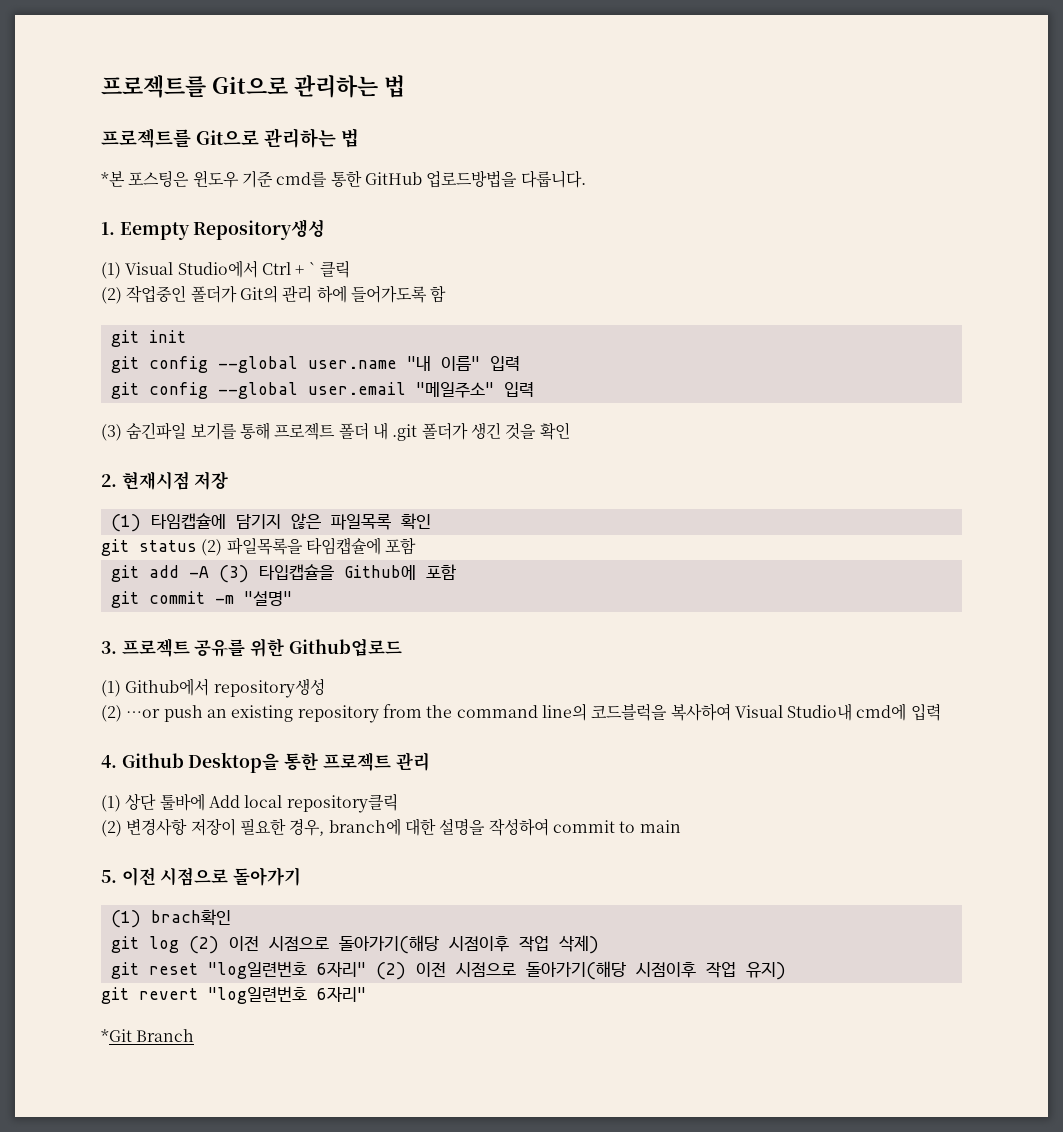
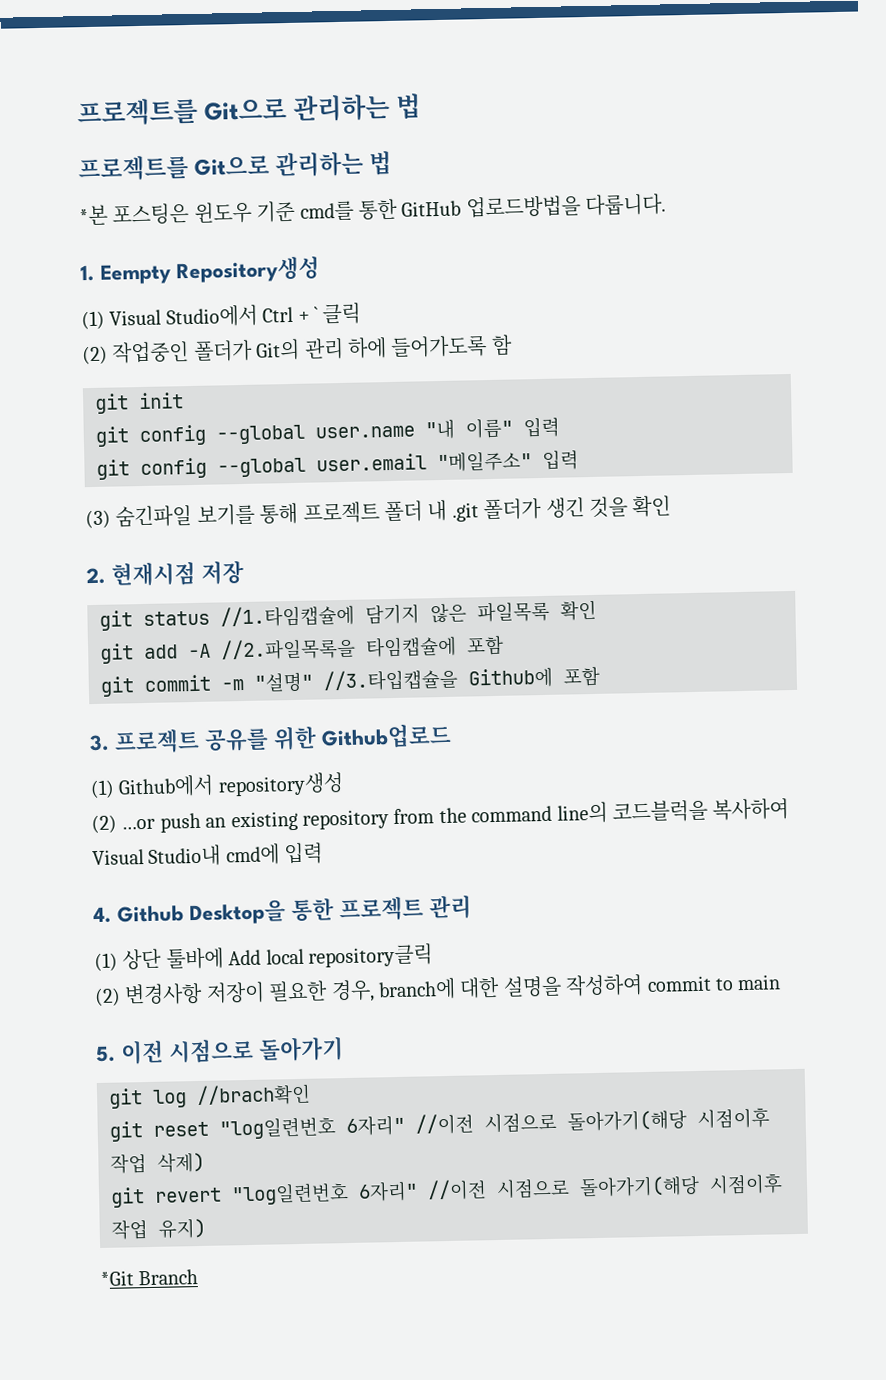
- (1) 타임캡슐에 담기지 않은 파일목록 확인
+ git status //1.타임캡슐에 담기지 않은 파일목록 확인
- git status (2) 파일목록을 타임캡슐에 포함
- git add -A (3) 타입캡슐을 Github에 포함
+ git add -A //2.파일목록을 타임캡슐에 포함
- git commit -m "설명"
+ git commit -m "설명" //3.타입캡슐을 Github에 포함
- (1) brach확인
- git log (2) 이전 시점으로 돌아가기(해당 시점이후 작업 삭제)
+ git log //brach확인
+ git reset "log일련번호 6자리" //이전 시점으로 돌아가기(해당 시점이후 작업 삭제)
- git reset "log일련번호 6자리" (2) 이전 시점으로 돌아가기(해당 시점이후 작업 유지)
+ git revert "log일련번호 6자리" //이전 시점으로 돌아가기(해당 시점이후 작업 유지)
- git revert "log일련번호 6자리"

